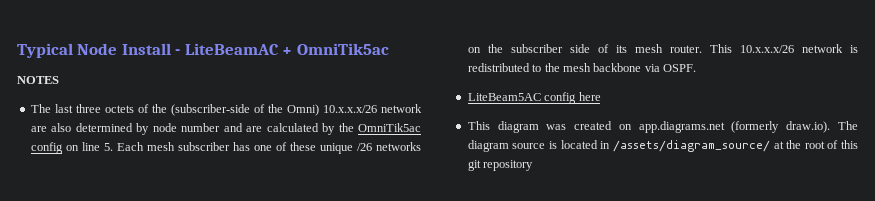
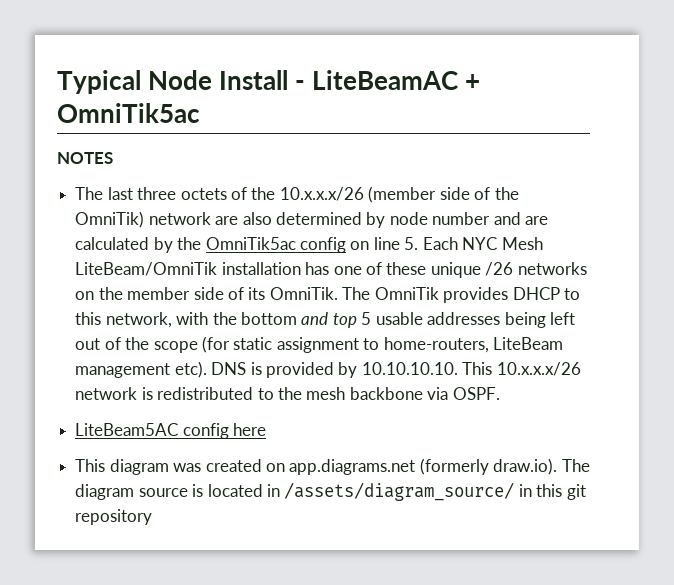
- The last three octets of the (subscriber-side of the Omni) 10.x.x.x/26 network are also determined by node number and are calculated by the OmniTik5ac config on line 5. Each mesh subscriber has one of these unique /26 networks on the subscriber side of its mesh router. This 10.x.x.x/26 network is redistributed to the mesh backbone via OSPF.
+ The last three octets of the 10.x.x.x/26 (member side of the OmniTik) network are also determined by node number and are calculated by the OmniTik5ac config on line 5. Each NYC Mesh LiteBeam/OmniTik installation has one of these unique /26 networks on the member side of its OmniTik. The OmniTik provides DHCP to this network, with the bottom and top 5 usable addresses being left out of the scope (for static assignment to home-routers, LiteBeam management etc). DNS is provided by 10.10.10.10. This 10.x.x.x/26 network is redistributed to the mesh backbone via OSPF.
- This diagram was created on app.diagrams.net (formerly draw.io). The diagram source is located in /assets/diagram_source/ at the root of this git repository
+ This diagram was created on app.diagrams.net (formerly draw.io). The diagram source is located in /assets/diagram_source/ in this git repository

